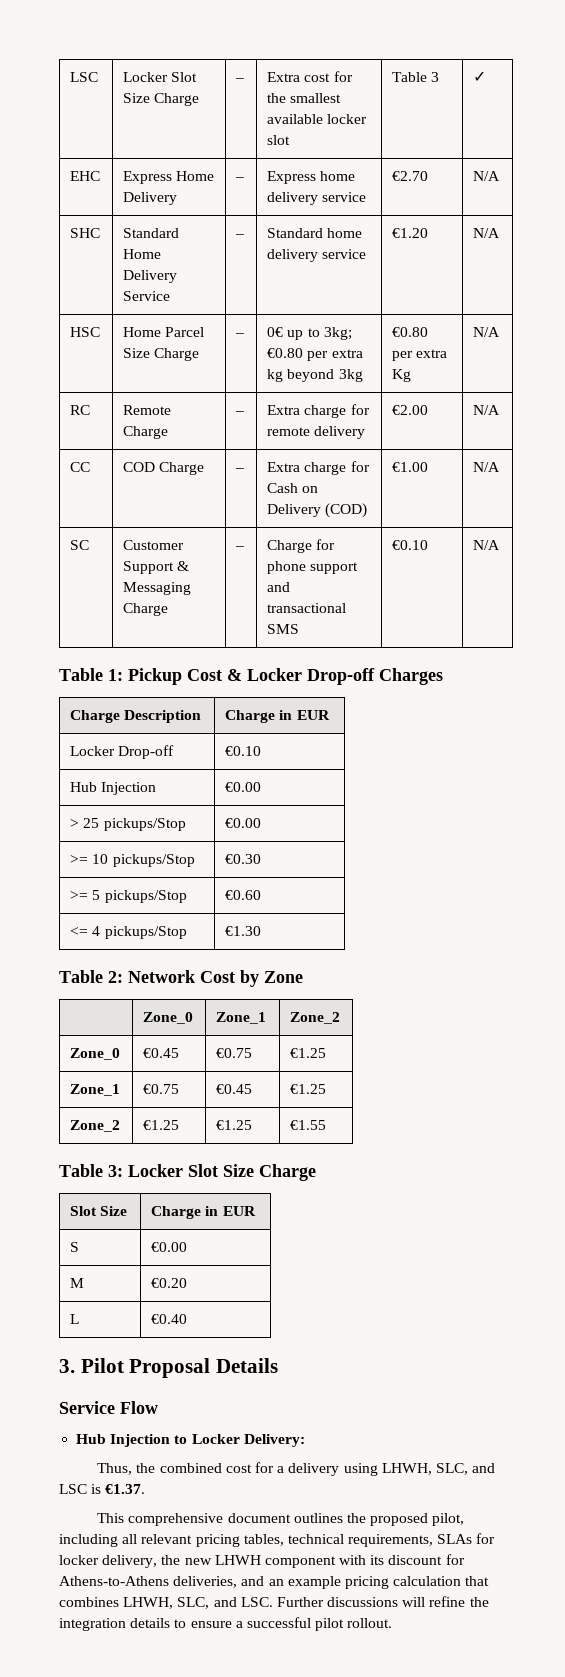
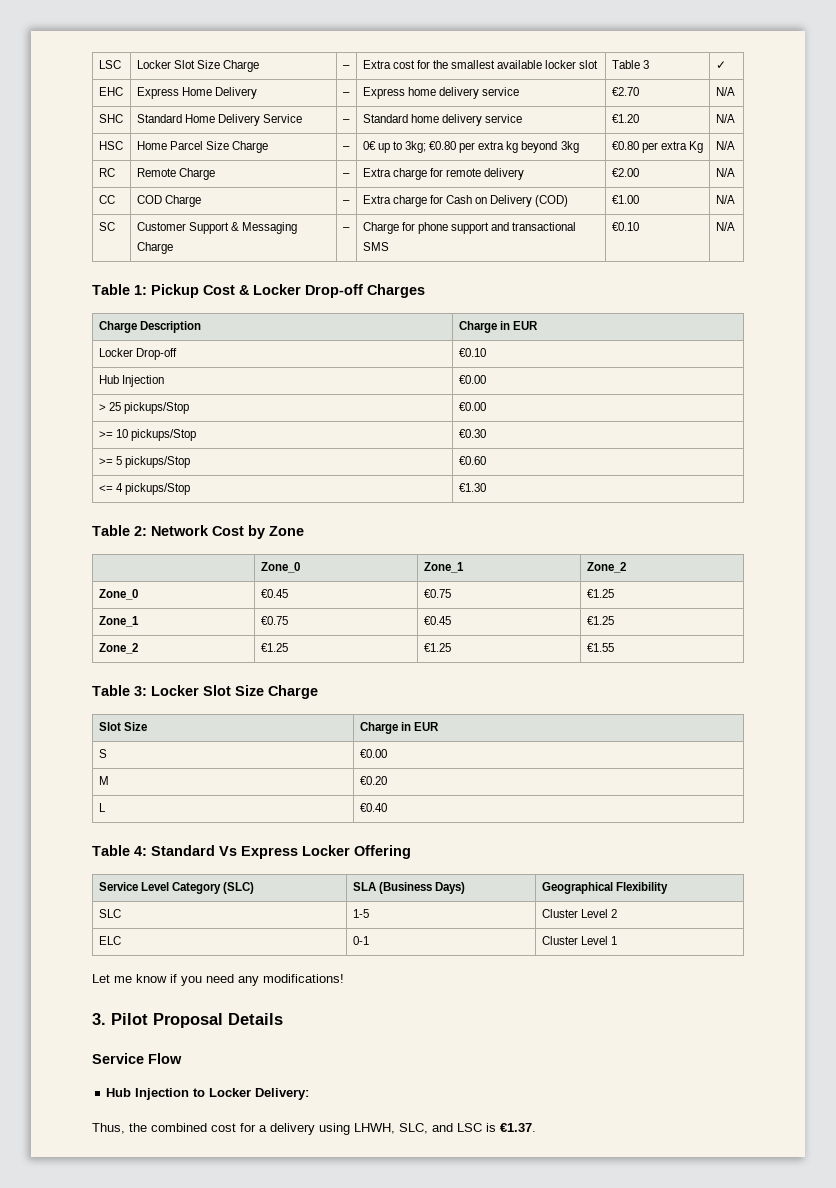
+ Table 4: Standard Vs Express Locker Offering
+ Service Level Category (SLC) | SLA (Business Days) | Geographical Flexibility
+ SLC | 1-5 | Cluster Level 2
+ ELC | 0-1 | Cluster Level 1
+ Let me know if you need any modifications!
- This comprehensive document outlines the proposed pilot, including all relevant pricing tables, technical requirements, SLAs for locker delivery, the new LHWH component with its discount for Athens-to-Athens deliveries, and an example pricing calculation that combines LHWH, SLC, and LSC. Further discussions will refine the integration details to ensure a successful pilot rollout.

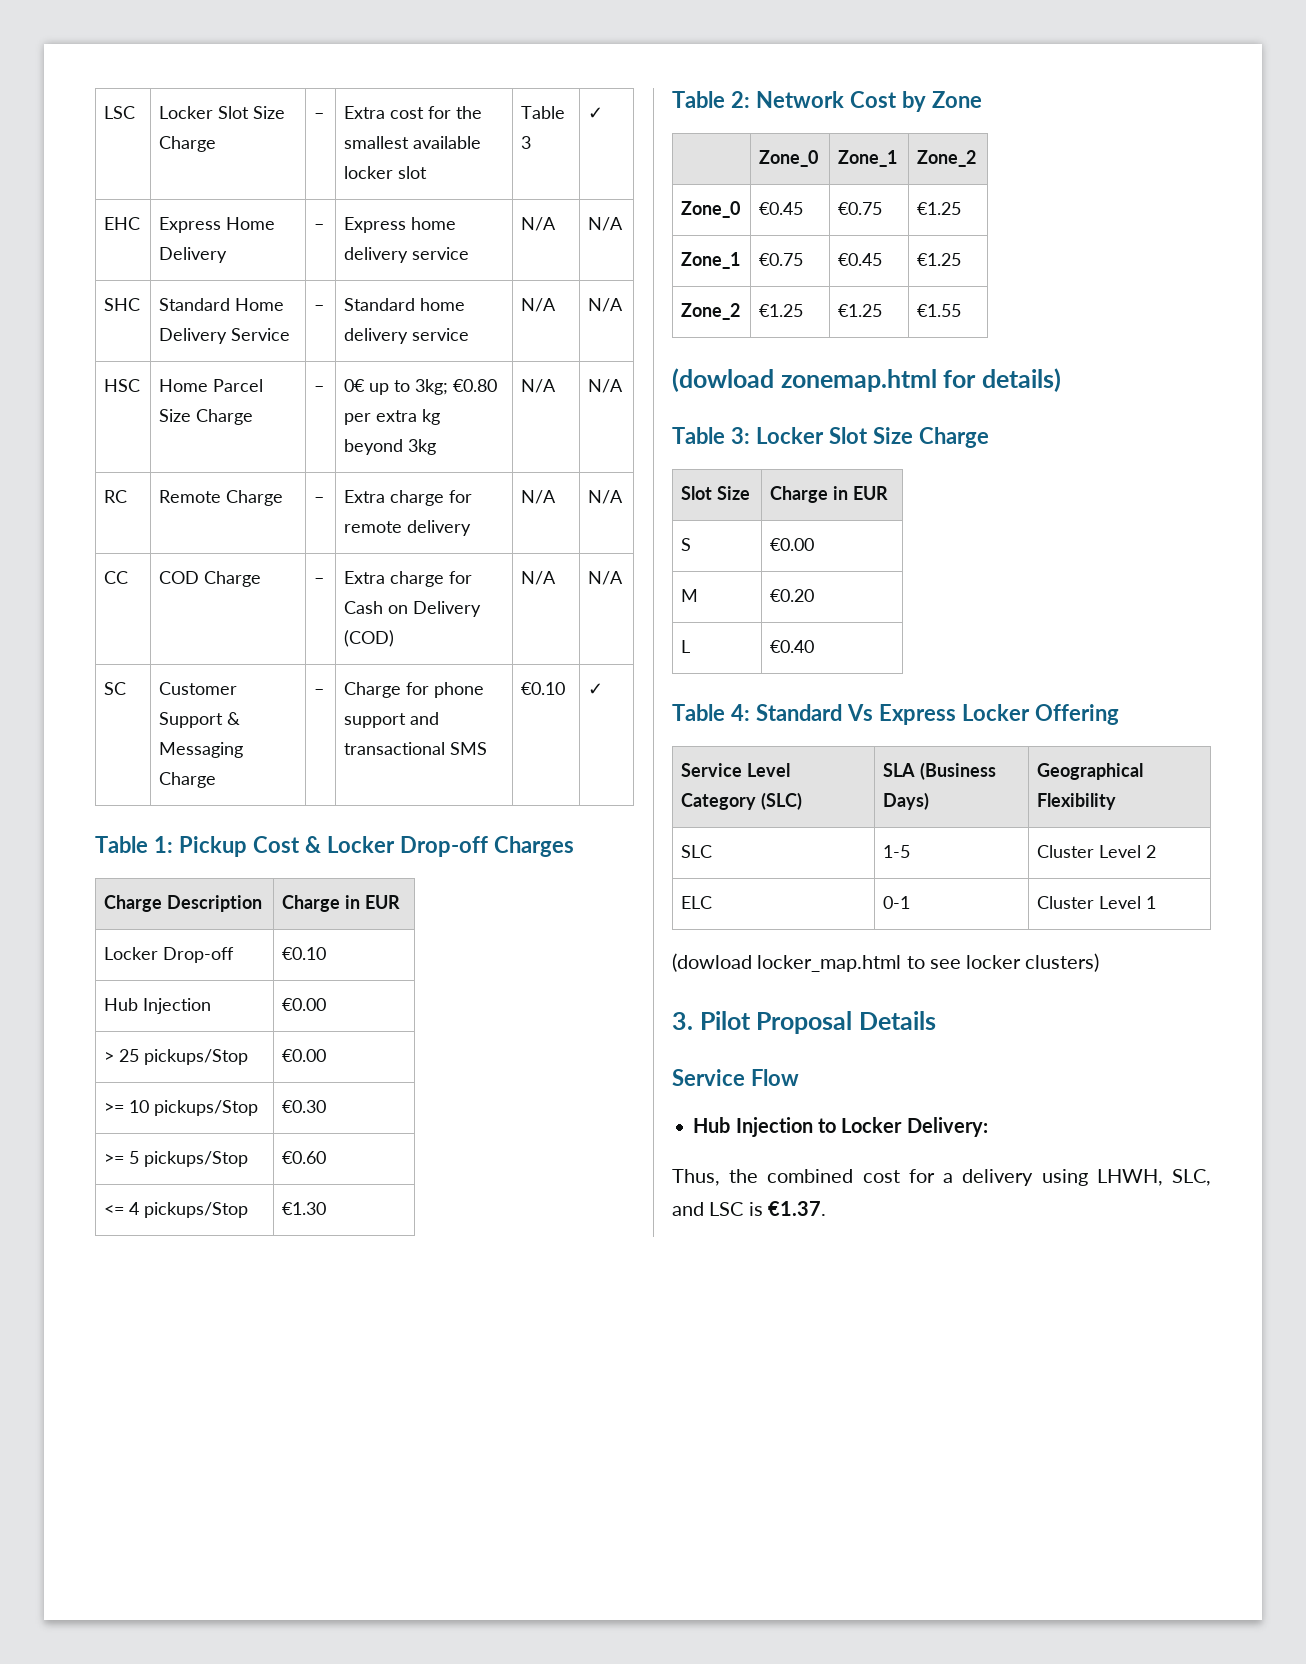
- EHC | Express Home Delivery | – | Express home delivery service | €2.70 | N/A
+ EHC | Express Home Delivery | – | Express home delivery service | N/A | N/A
- SHC | Standard Home Delivery Service | – | Standard home delivery service | €1.20 | N/A
+ SHC | Standard Home Delivery Service | – | Standard home delivery service | N/A | N/A
- HSC | Home Parcel Size Charge | – | 0€ up to 3kg; €0.80 per extra kg beyond 3kg | €0.80 per extra Kg | N/A
+ HSC | Home Parcel Size Charge | – | 0€ up to 3kg; €0.80 per extra kg beyond 3kg | N/A | N/A
- RC | Remote Charge | – | Extra charge for remote delivery | €2.00 | N/A
+ RC | Remote Charge | – | Extra charge for remote delivery | N/A | N/A
- CC | COD Charge | – | Extra charge for Cash on Delivery (COD) | €1.00 | N/A
+ CC | COD Charge | – | Extra charge for Cash on Delivery (COD) | N/A | N/A
- SC | Customer Support & Messaging Charge | – | Charge for phone support and transactional SMS | €0.10 | N/A
+ SC | Customer Support & Messaging Charge | – | Charge for phone support and transactional SMS | €0.10 | ✓
+ (dowload zonemap.html for details)
- Let me know if you need any modifications!
+ (dowload locker_map.html to see locker clusters)

